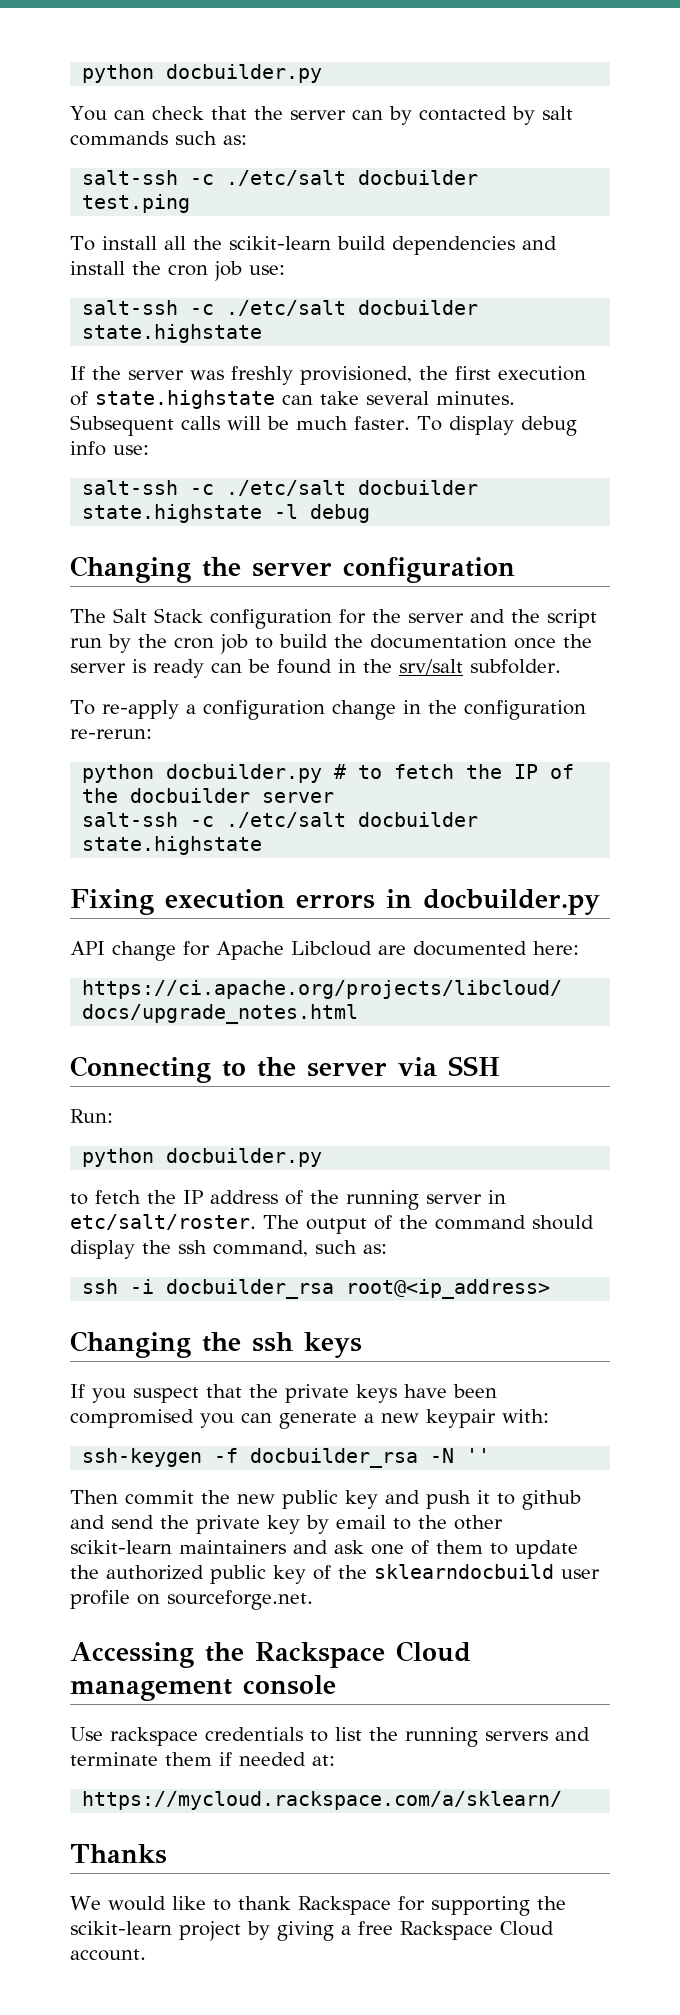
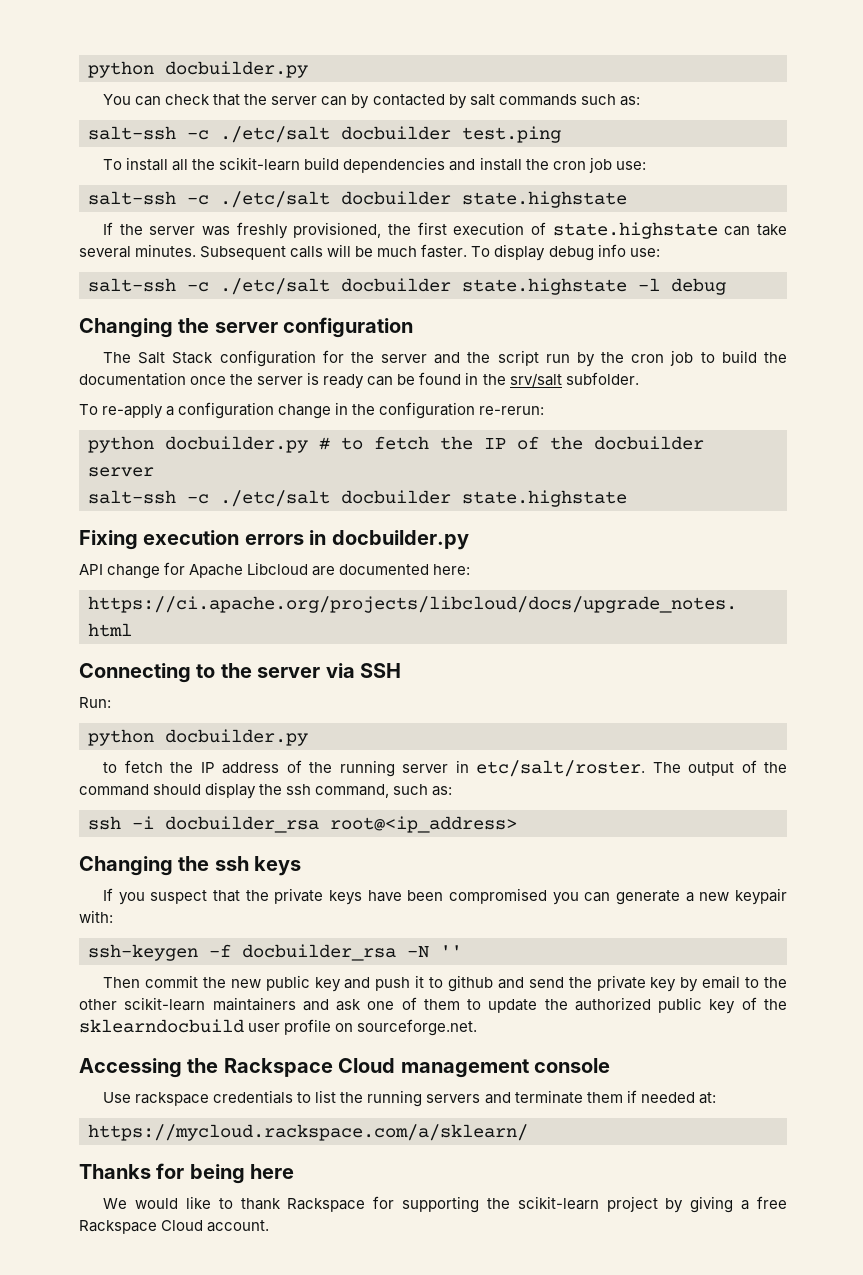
- Thanks
+ Thanks for being here

